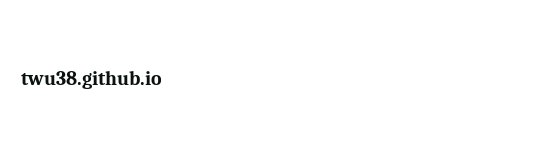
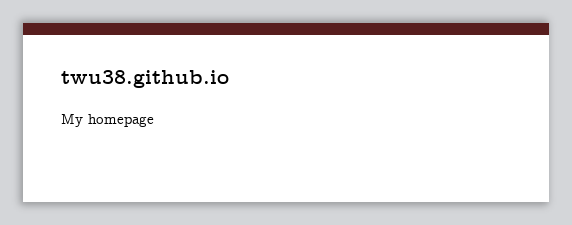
+ My homepage

